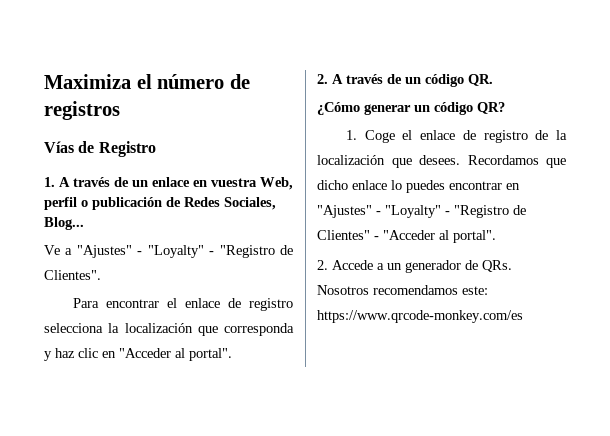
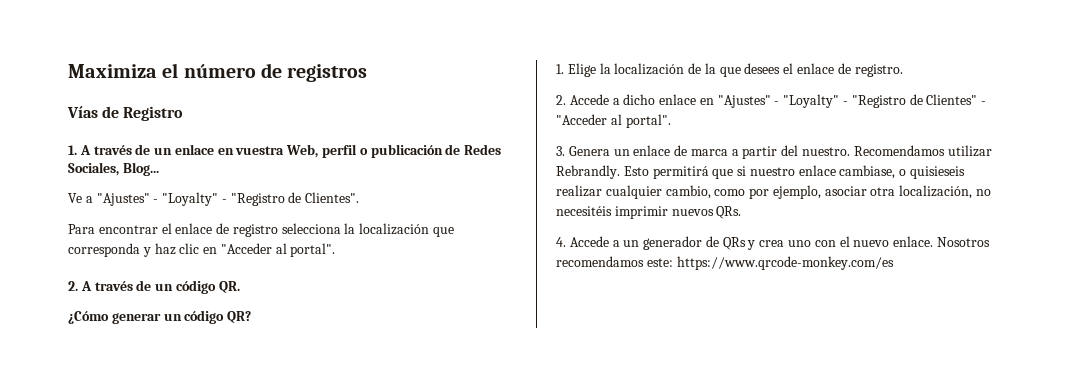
- 1. Coge el enlace de registro de la localización que desees. Recordamos que dicho enlace lo puedes encontrar en "Ajustes" - "Loyalty" - "Registro de Clientes" - "Acceder al portal".
+ 1. Elige la localización de la que desees el enlace de registro.
+ 2. Accede a dicho enlace en "Ajustes" - "Loyalty" - "Registro de Clientes" - "Acceder al portal".
- 2. Accede a un generador de QRs. Nosotros recomendamos este: https://www.qrcode-monkey.com/es
+ 3. Genera un enlace de marca a partir del nuestro. Recomendamos utilizar Rebrandly. Esto permitirá que si nuestro enlace cambiase, o quisieseis realizar cualquier cambio, como por ejemplo, asociar otra localización, no necesitéis imprimir nuevos QRs.
+ 4. Accede a un generador de QRs y crea uno con el nuevo enlace. Nosotros recomendamos este: https://www.qrcode-monkey.com/es

